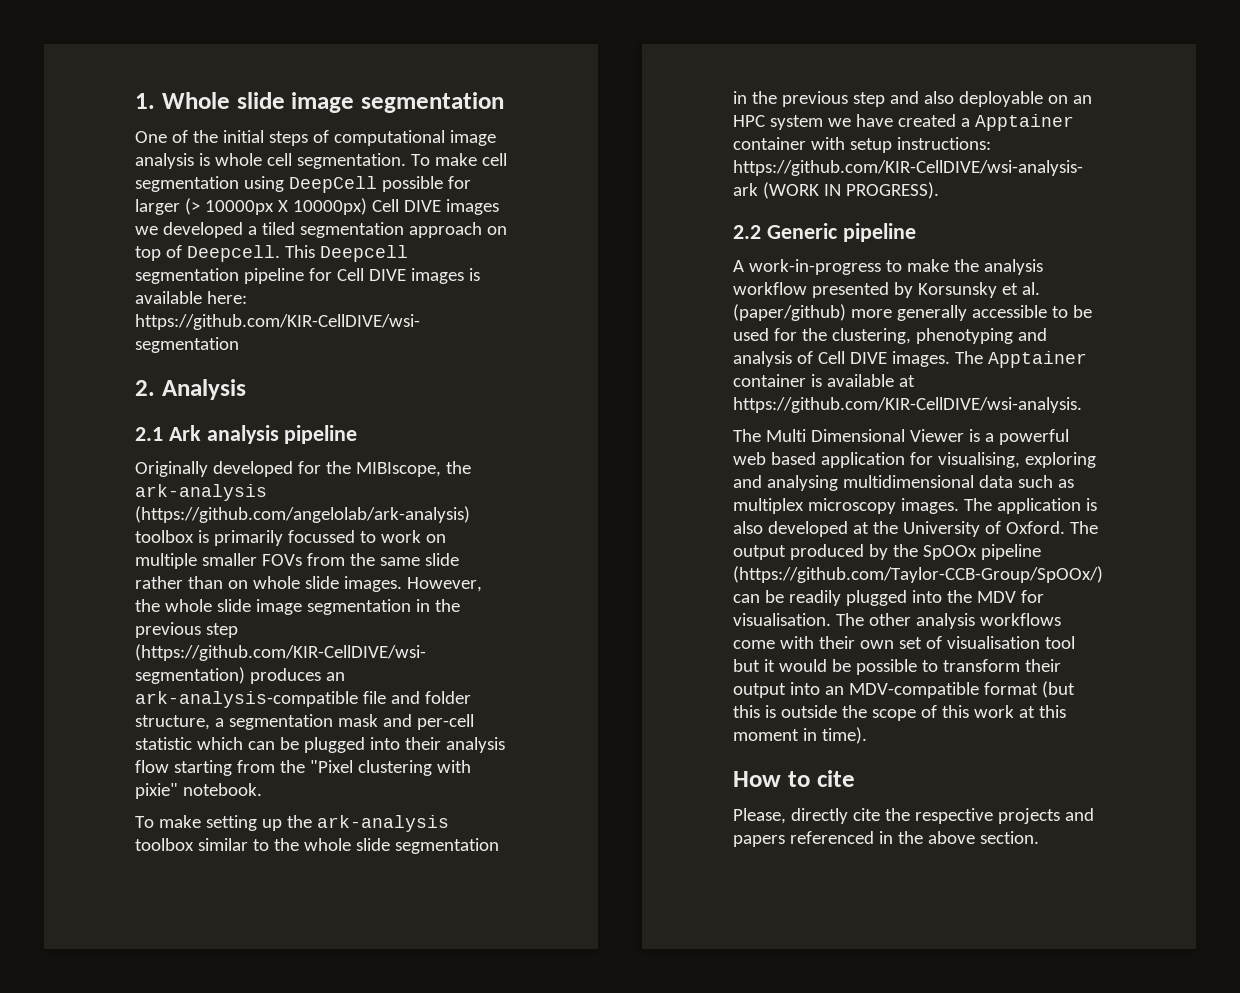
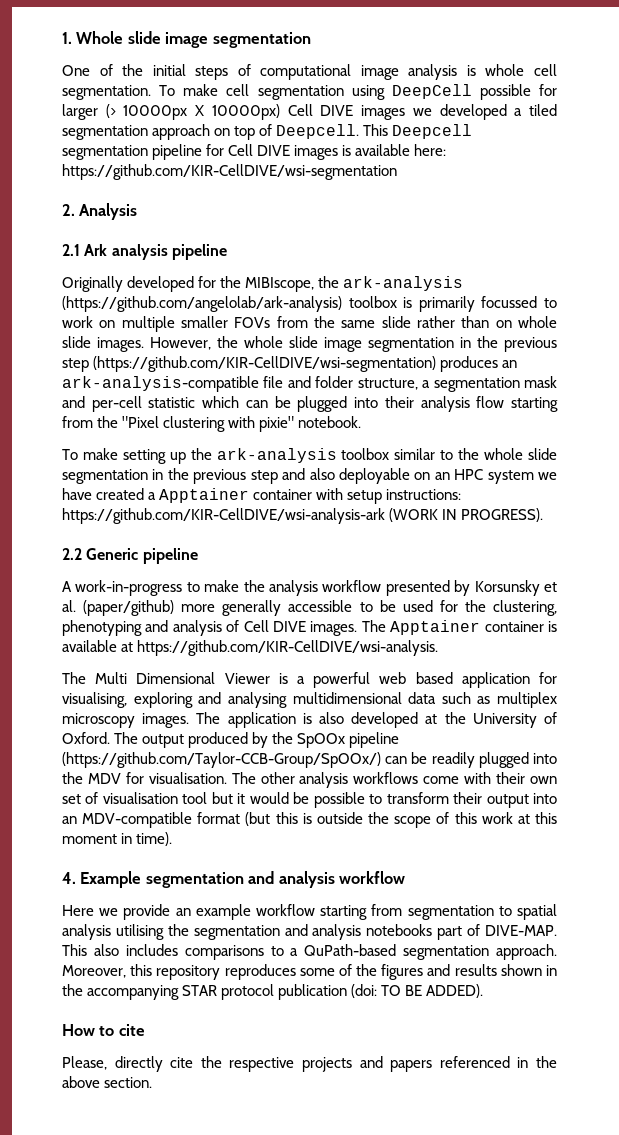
+ 4. Example segmentation and analysis workflow
+ Here we provide an example workflow starting from segmentation to spatial analysis utilising the segmentation and analysis notebooks part of DIVE-MAP. This also includes comparisons to a QuPath-based segmentation approach. Moreover, this repository reproduces some of the figures and results shown in the accompanying STAR protocol publication (doi: TO BE ADDED).

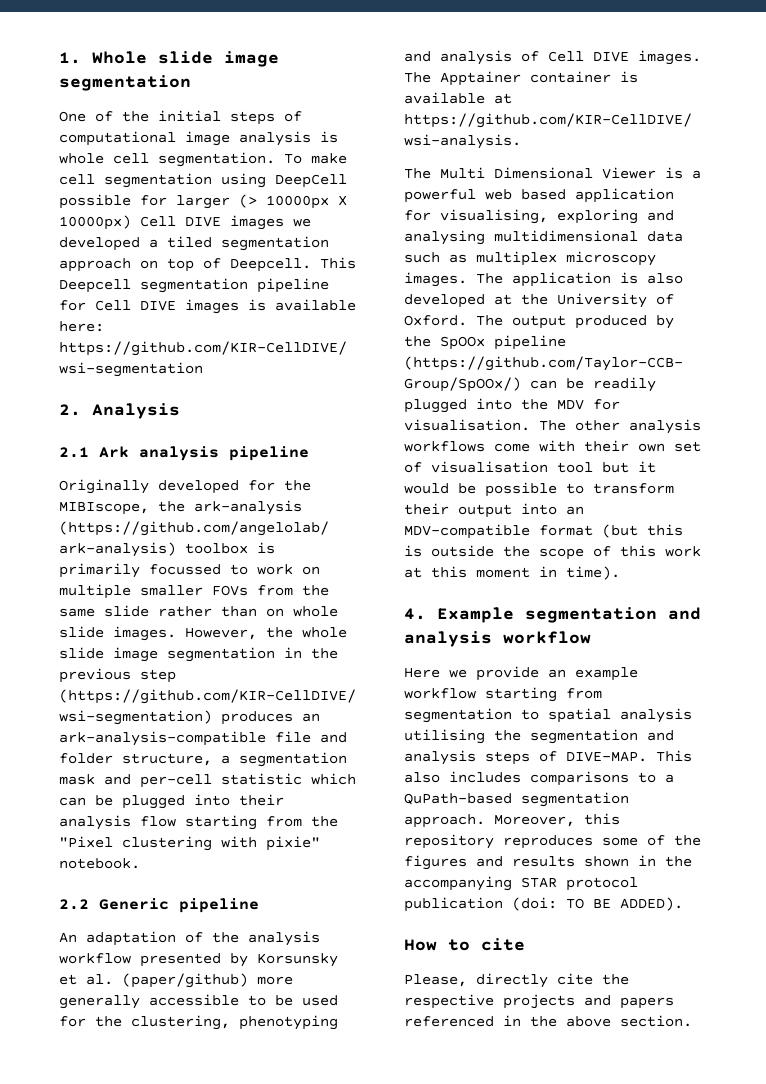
- To make setting up the ark-analysis toolbox similar to the whole slide segmentation in the previous step and also deployable on an HPC system we have created a Apptainer container with setup instructions: https://github.com/KIR-CellDIVE/wsi-analysis-ark (WORK IN PROGRESS).
- A work-in-progress to make the analysis workflow presented by Korsunsky et al. (paper/github) more generally accessible to be used for the clustering, phenotyping and analysis of Cell DIVE images.
+ An adaptation of the analysis workflow presented by Korsunsky et al. (paper/github) more generally accessible to be used for the clustering, phenotyping and analysis of Cell DIVE images.
- Here we provide an example workflow starting from segmentation to spatial analysis utilising the segmentation and analysis notebooks part of DIVE-MAP.
+ Here we provide an example workflow starting from segmentation to spatial analysis utilising the segmentation and analysis steps of DIVE-MAP.

